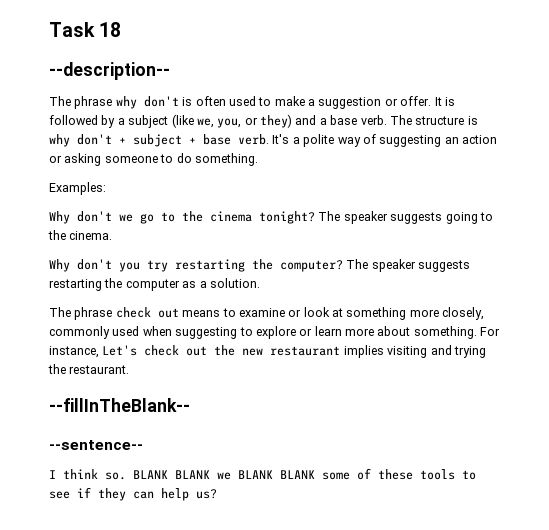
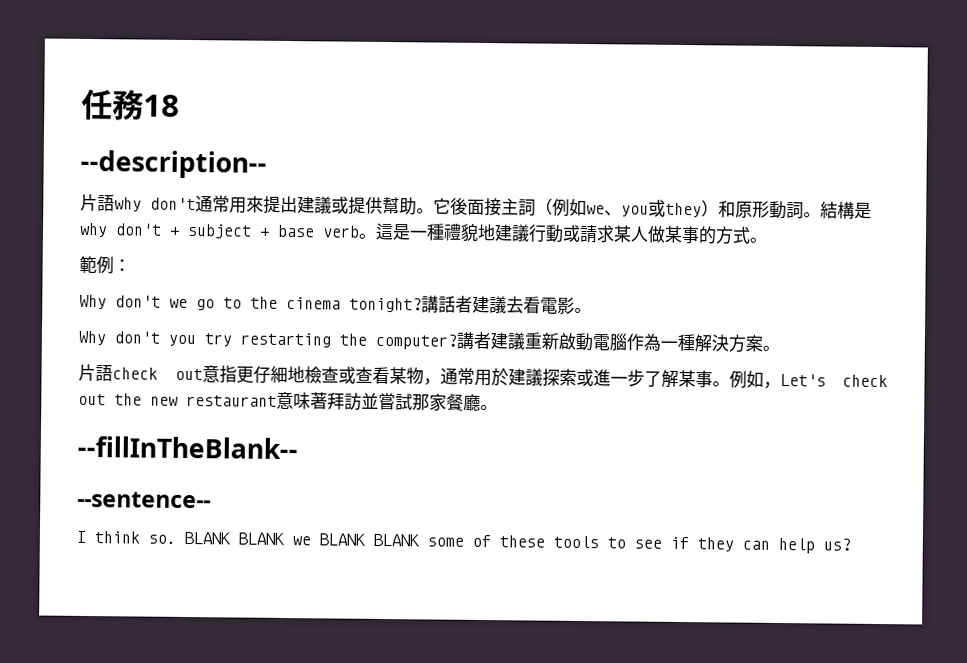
- Task 18
+ 任務18
- The phrase why don't is often used to make a suggestion or offer. It is followed by a subject (like we, you, or they) and a base verb. The structure is why don't + subject + base verb. It's a polite way of suggesting an action or asking someone to do something.
- Examples:
+ 片語why don't通常用來提出建議或提供幫助。它後面接主詞（例如we、you或they）和原形動詞。結構是why don't + subject + base verb。這是一種禮貌地建議行動或請求某人做某事的方式。
+ 範例：
- The speaker suggests going to the cinema.
+ 講話者建議去看電影。
- The speaker suggests restarting the computer as a solution.
- The phrase check out means to examine or look at something more closely, commonly used when suggesting to explore or learn more about something. For instance, Let's check out the new restaurant implies visiting and trying the restaurant.
+ 講者建議重新啟動電腦作為一種解決方案。
+ 片語check out意指更仔細地檢查或查看某物，通常用於建議探索或進一步了解某事。例如，Let's check out the new restaurant意味著拜訪並嘗試那家餐廳。

